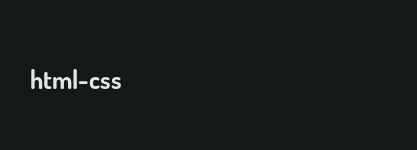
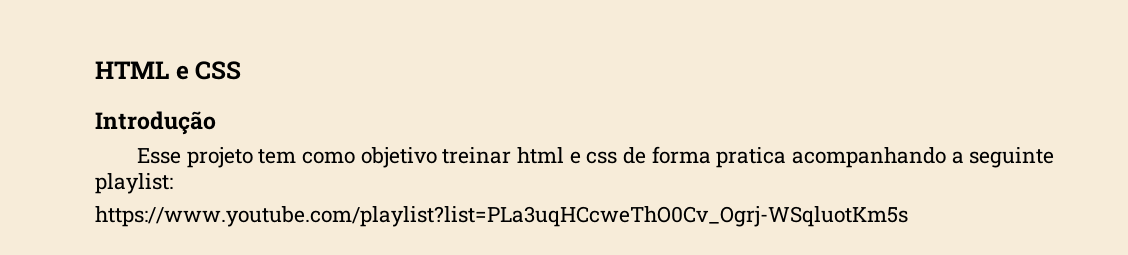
- html-css
+ HTML e CSS
+ Introdução
+ Esse projeto tem como objetivo treinar html e css de forma pratica acompanhando a seguinte playlist:
+ https://www.youtube.com/playlist?list=PLa3uqHCcweThO0Cv_Ogrj-WSqluotKm5s

